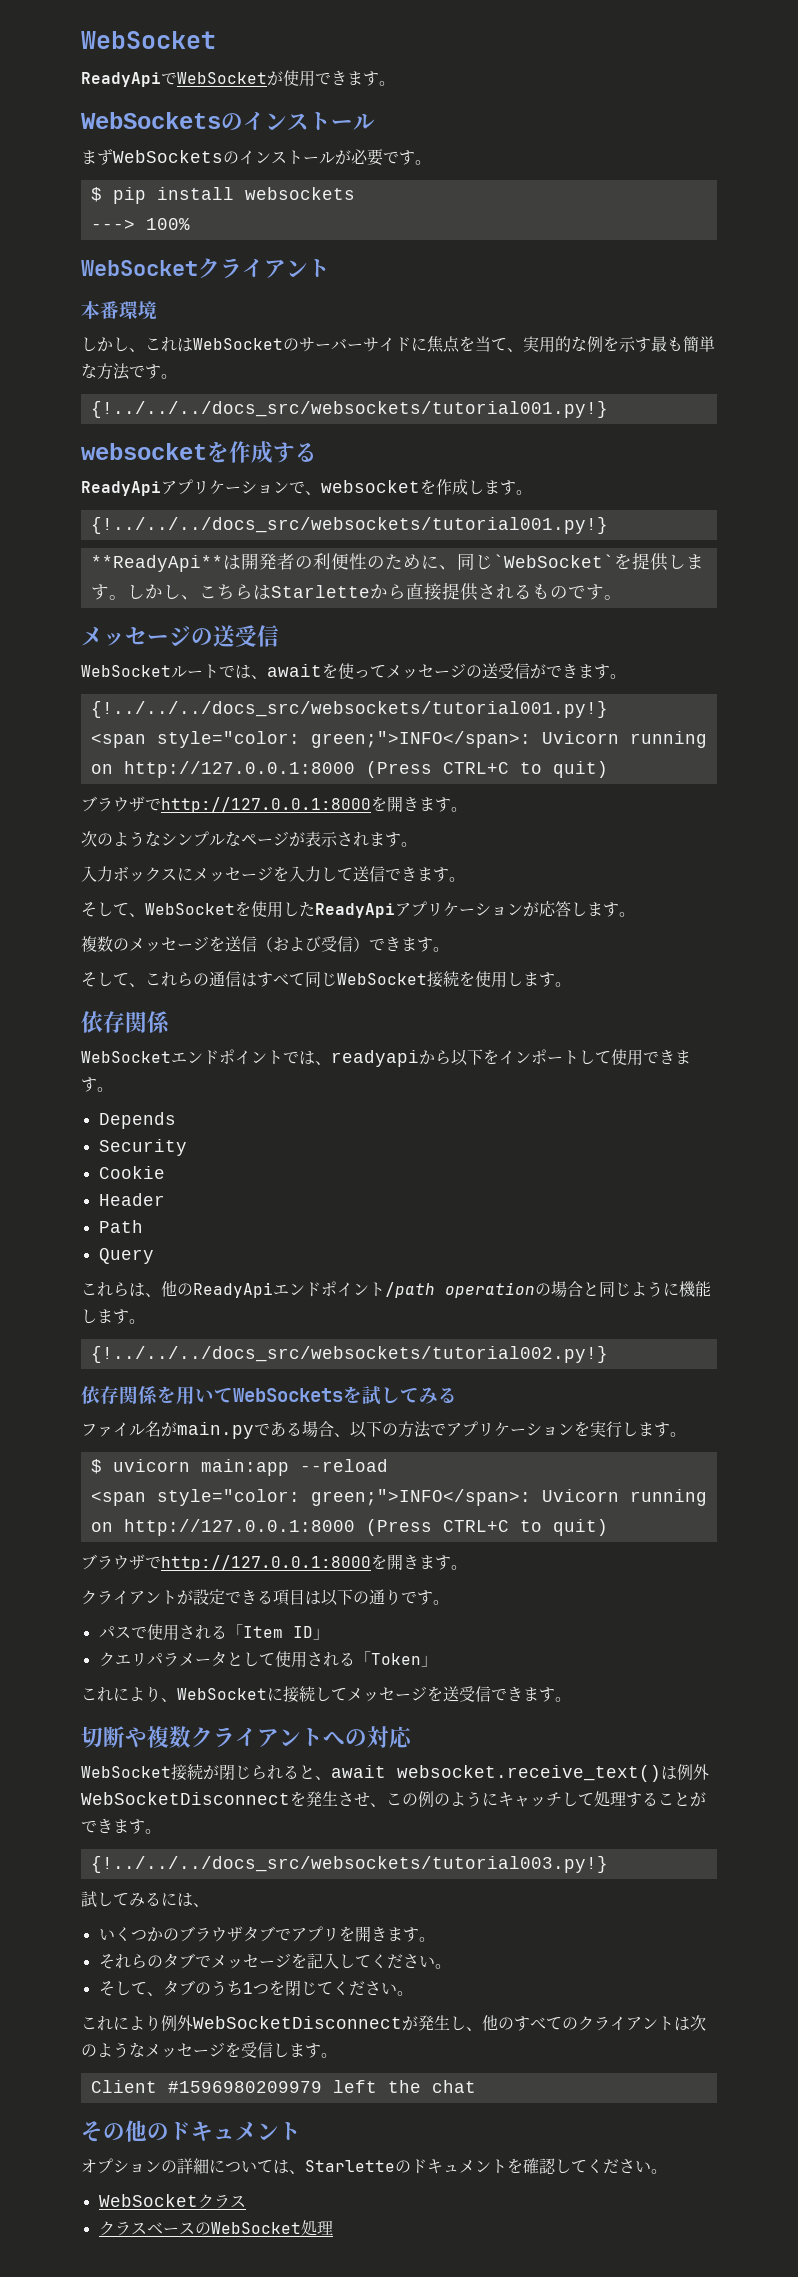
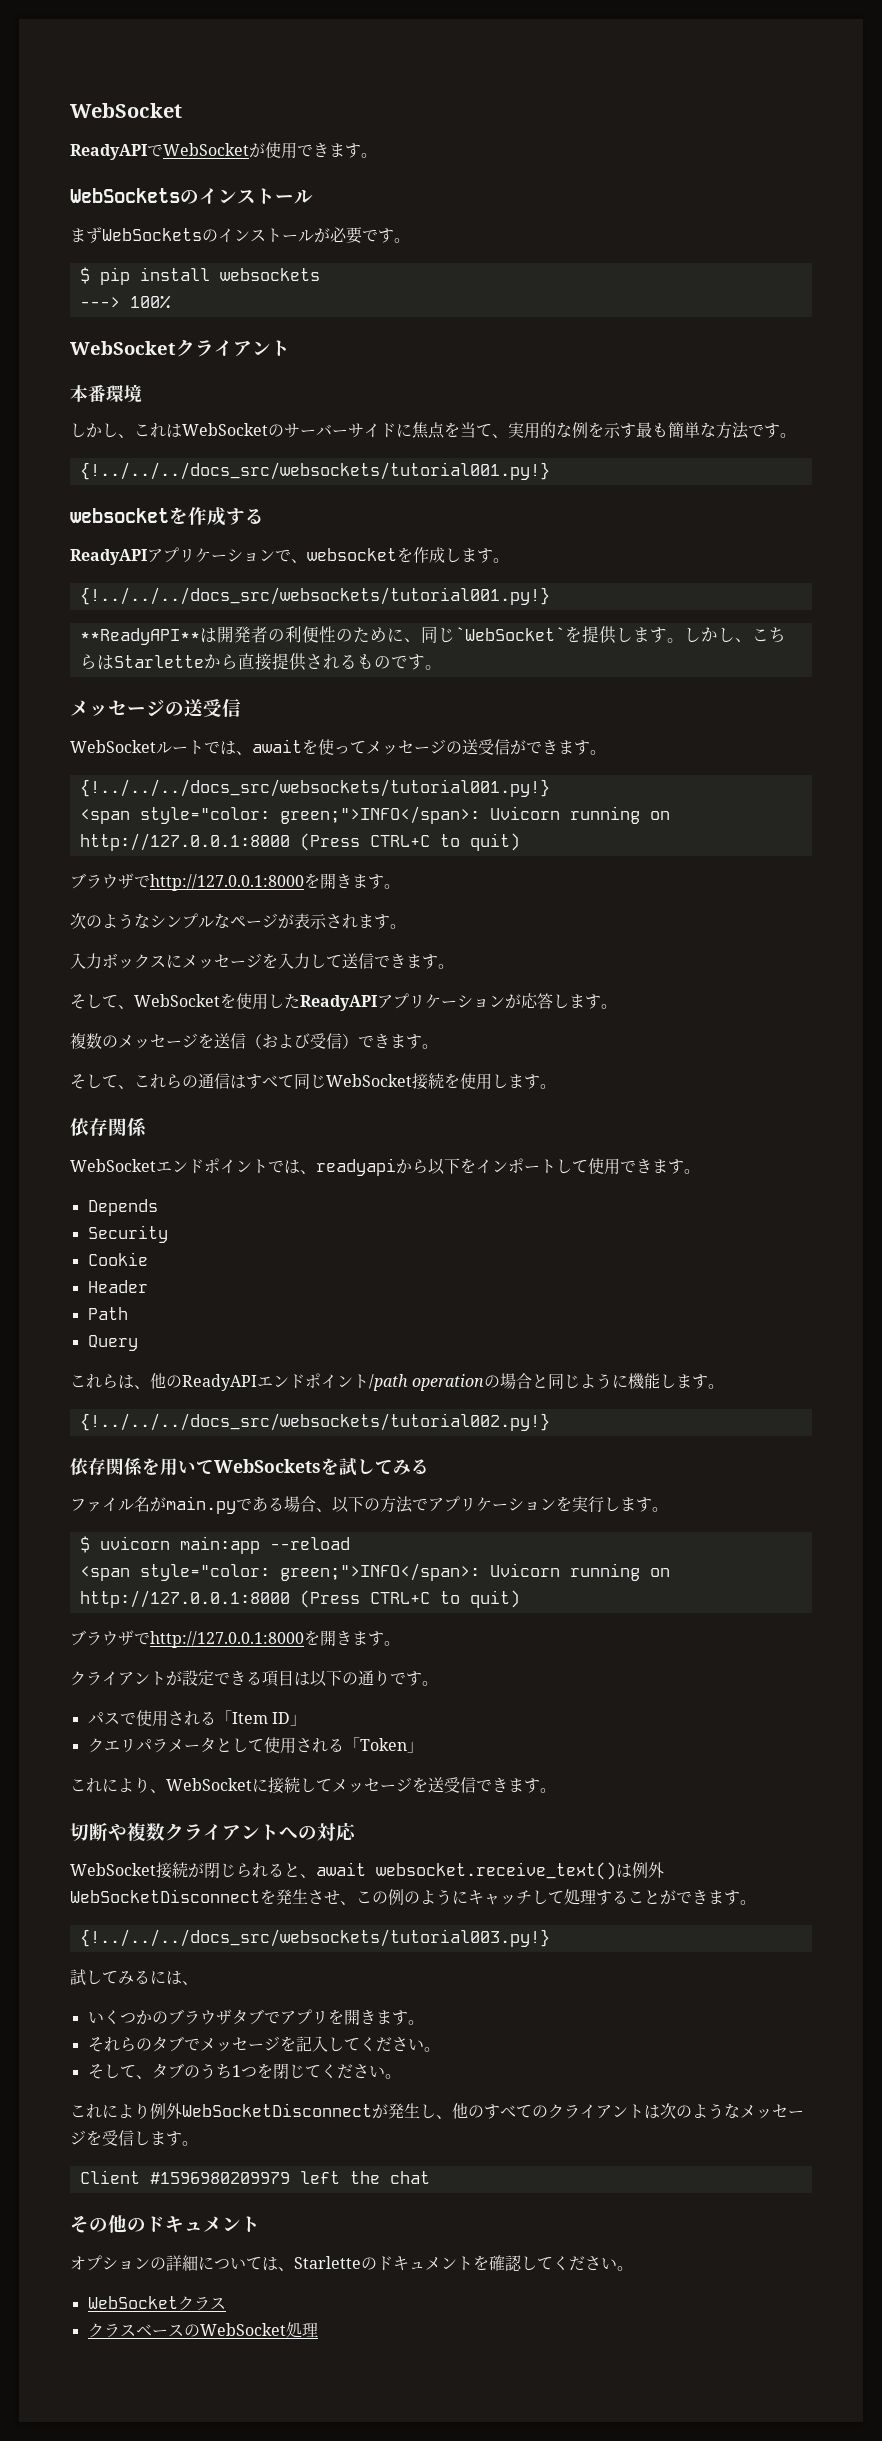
- ReadyApiでWebSocketが使用できます。
+ ReadyAPIでWebSocketが使用できます。
- ReadyApiアプリケーションで、websocketを作成します。
+ ReadyAPIアプリケーションで、websocketを作成します。
- **ReadyApi**は開発者の利便性のために、同じ`WebSocket`を提供します。
+ **ReadyAPI**は開発者の利便性のために、同じ`WebSocket`を提供します。
- そして、WebSocketを使用したReadyApiアプリケーションが応答します。
+ そして、WebSocketを使用したReadyAPIアプリケーションが応答します。
- これらは、他のReadyApiエンドポイント/path operationの場合と同じように機能します。
+ これらは、他のReadyAPIエンドポイント/path operationの場合と同じように機能します。

